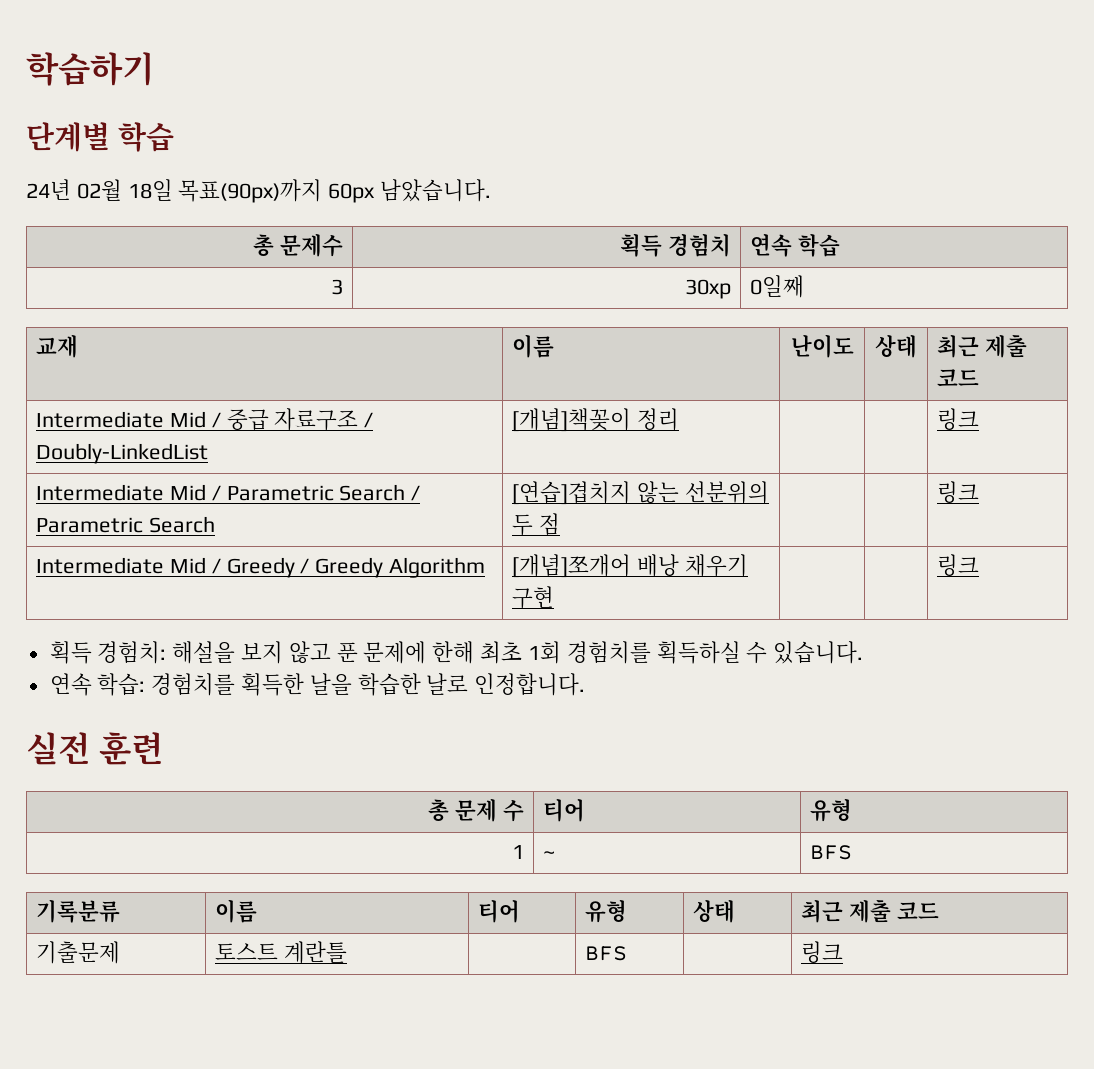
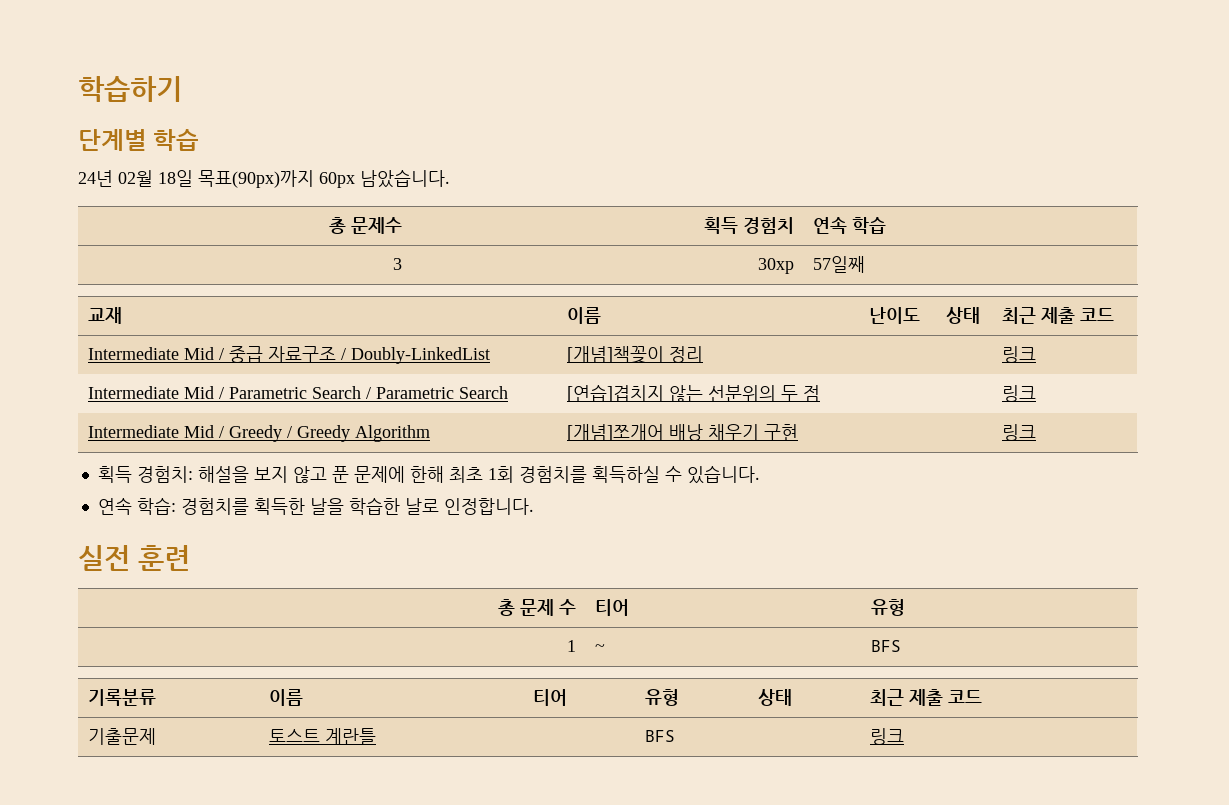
- 3 | 30xp | 0일째
+ 3 | 30xp | 57일째

